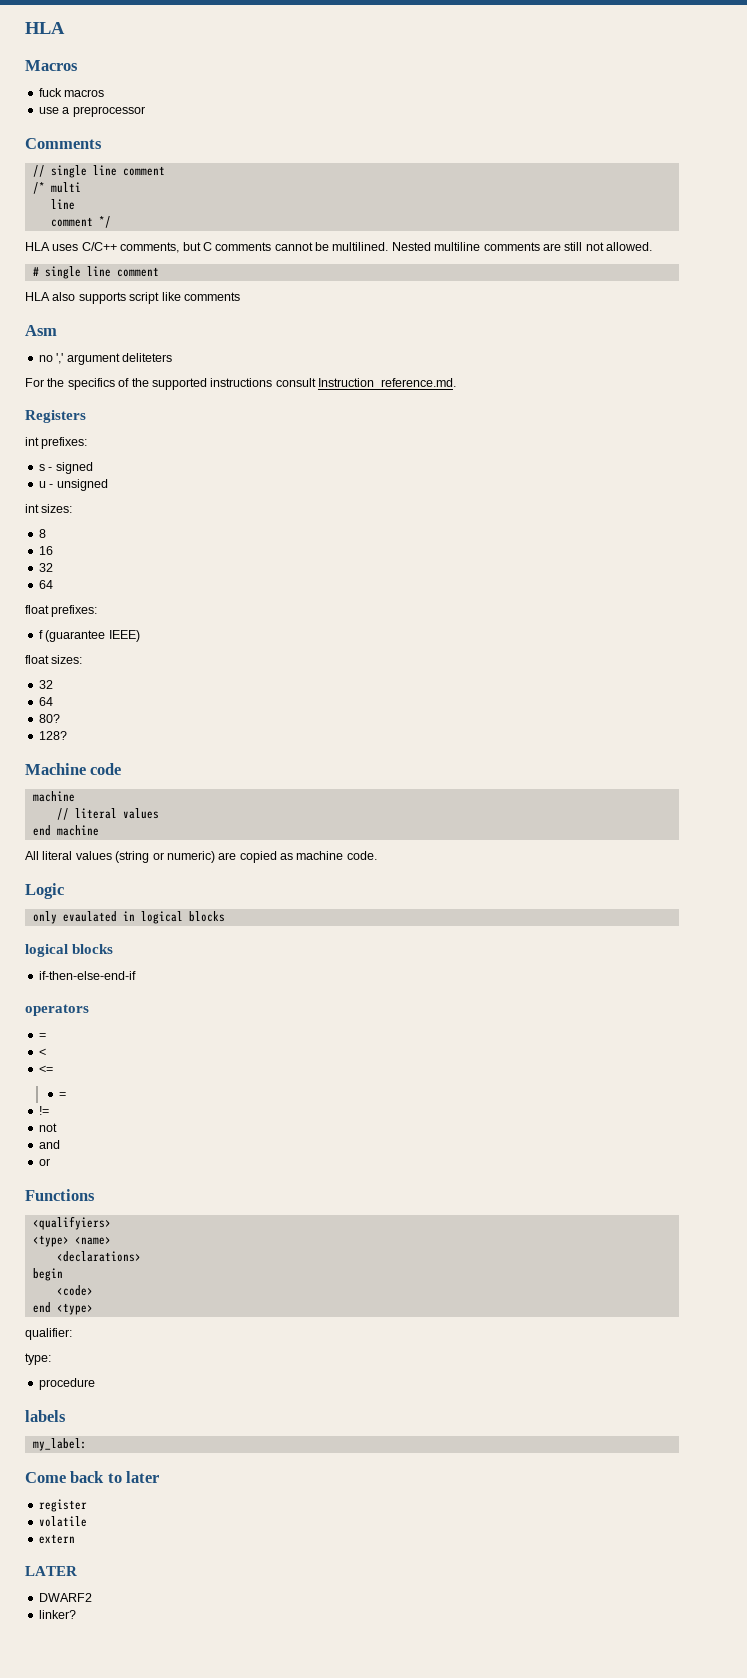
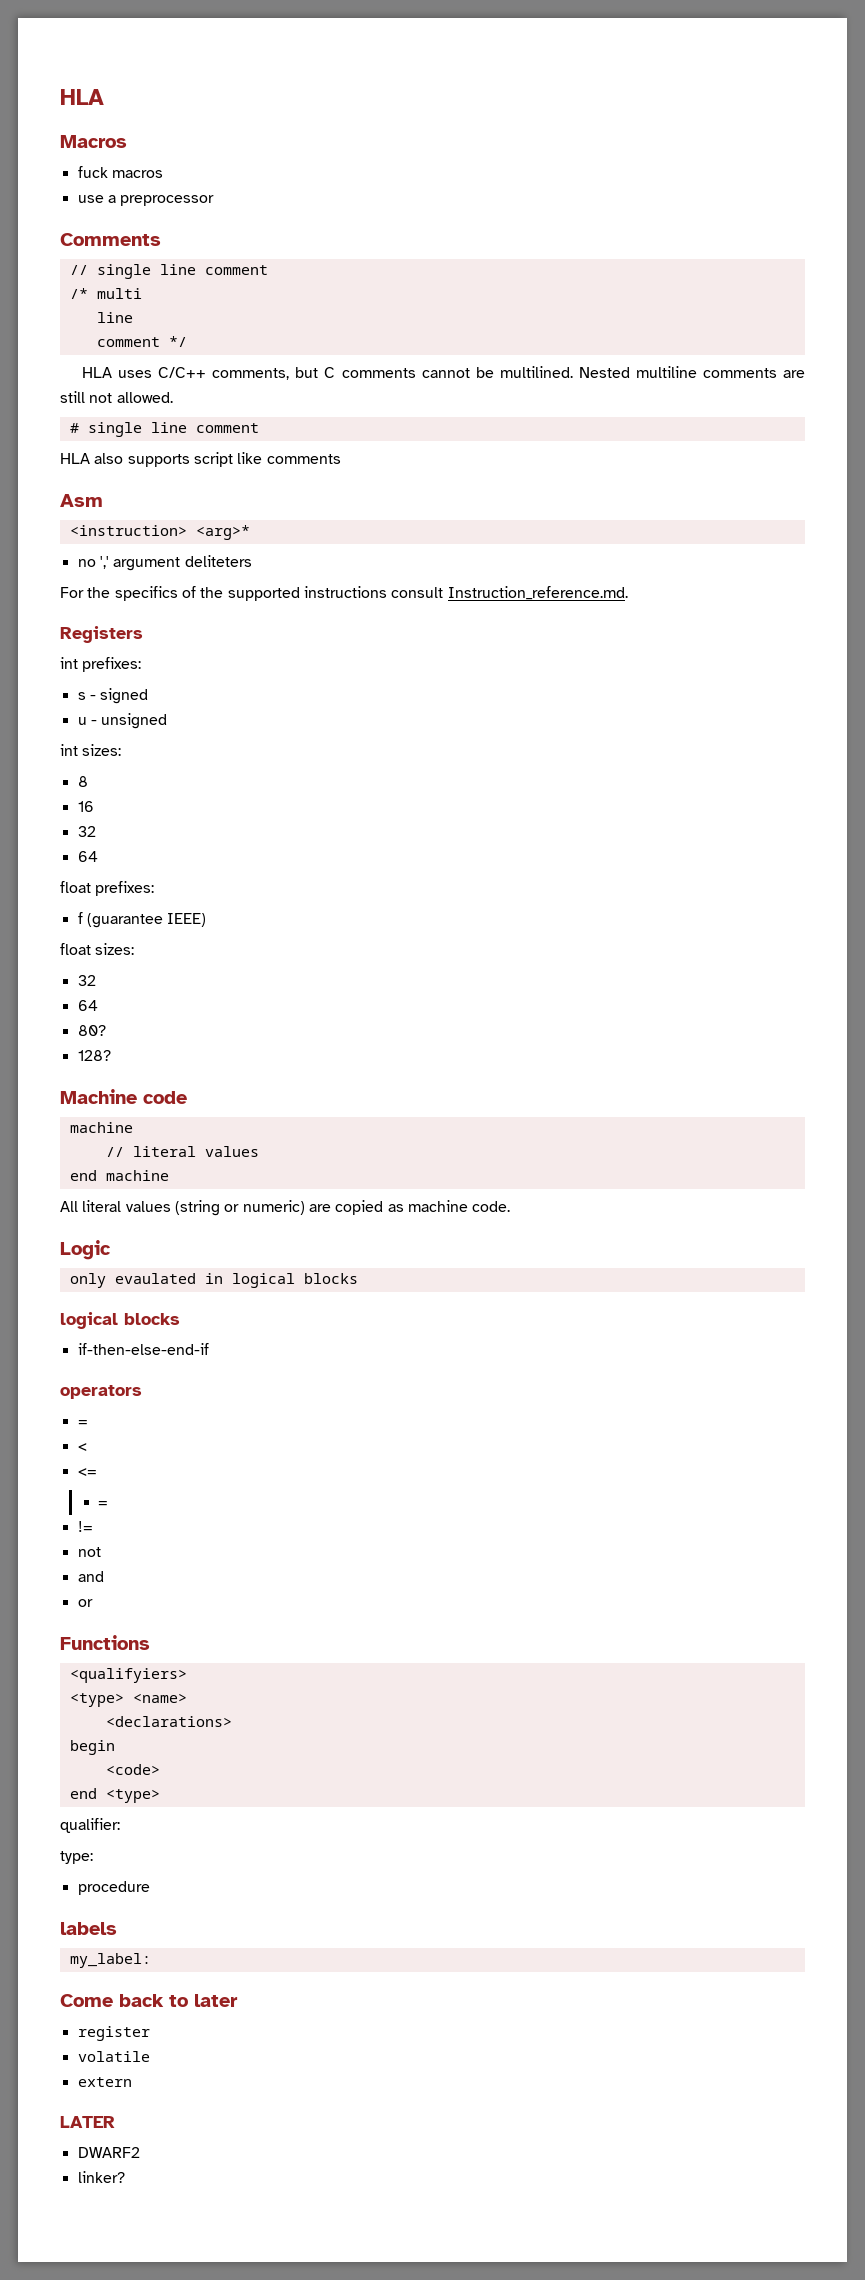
+ <instruction> <arg>*

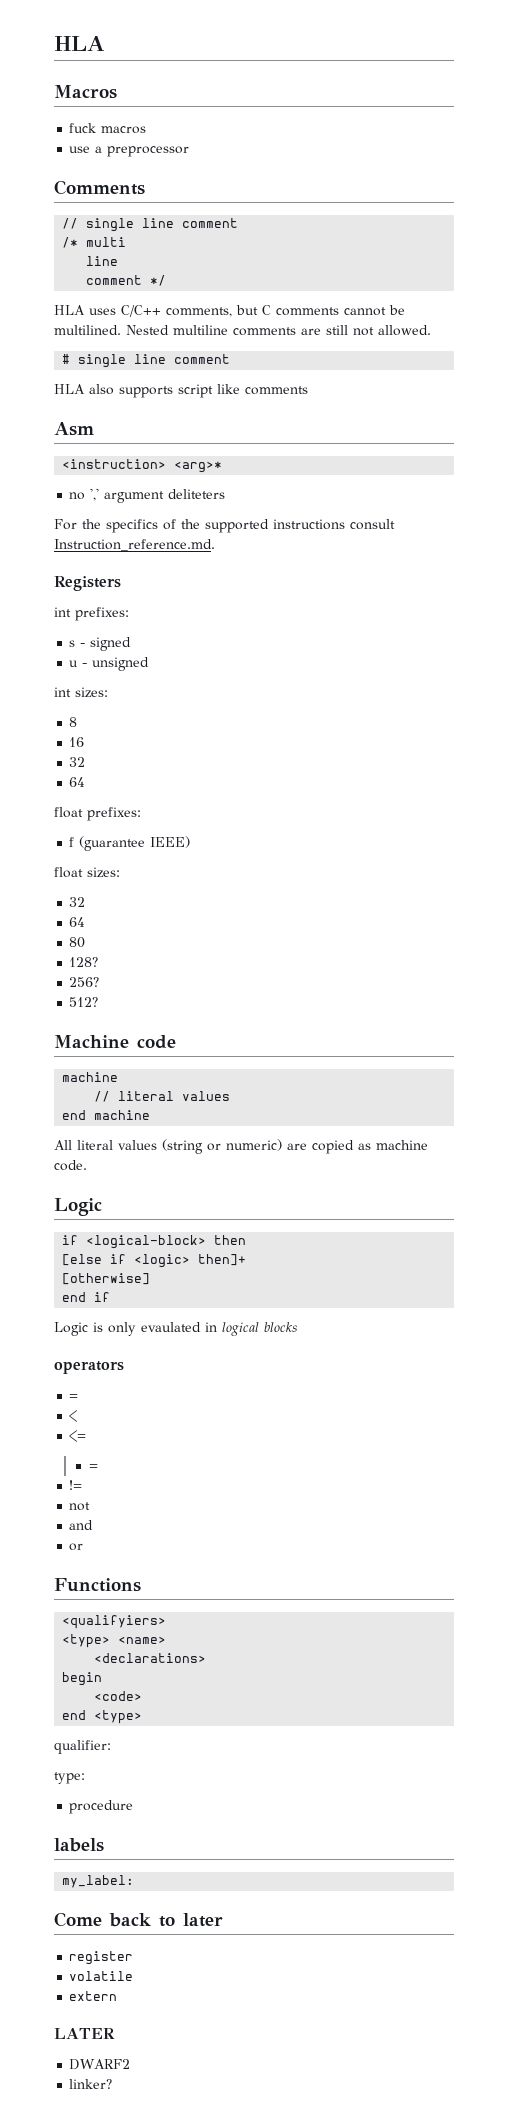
- 80?
+ 80
+ 256?
+ 512?
- only evaulated in logical blocks
- logical blocks
- if-then-else-end-if
+ if <logical-block> then
+ [else if <logic> then]+
+ [otherwise]
+ end if
+ Logic is only evaulated in logical blocks

